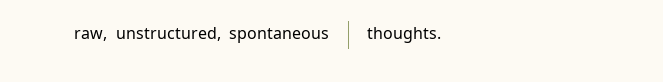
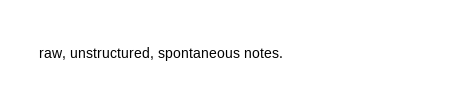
- raw, unstructured, spontaneous thoughts.
+ raw, unstructured, spontaneous notes.

